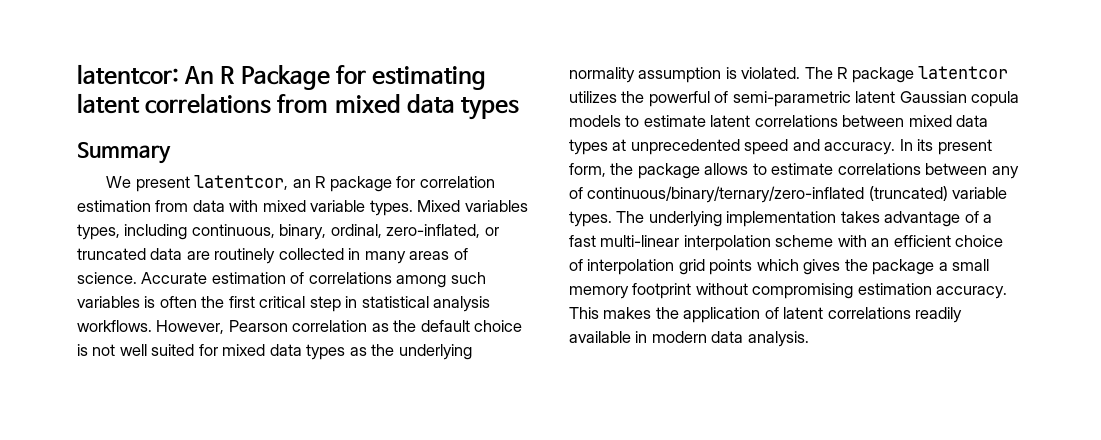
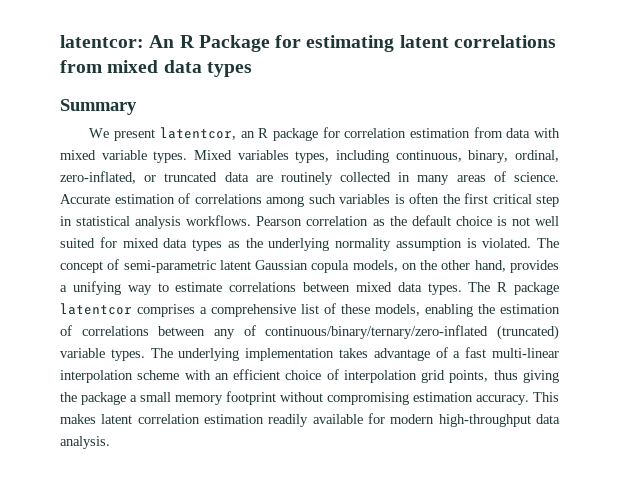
- However, Pearson correlation as the default choice is not well suited for mixed data types as the underlying normality assumption is violated.
+ Pearson correlation as the default choice is not well suited for mixed data types as the underlying normality assumption is violated.
- The R package latentcor utilizes the powerful of semi-parametric latent Gaussian copula models to estimate latent correlations between mixed data types at unprecedented speed and accuracy. In its present form, the package allows to estimate correlations between any of continuous/binary/ternary/zero-inflated (truncated) variable types.
+ The concept of semi-parametric latent Gaussian copula models, on the other hand, provides a unifying way to estimate correlations between mixed data types. The R package latentcor comprises a comprehensive list of these models, enabling the estimation of correlations between any of continuous/binary/ternary/zero-inflated (truncated) variable types.
- The underlying implementation takes advantage of a fast multi-linear interpolation scheme with an efficient choice of interpolation grid points which gives the package a small memory footprint without compromising estimation accuracy.
+ The underlying implementation takes advantage of a fast multi-linear interpolation scheme with an efficient choice of interpolation grid points, thus giving the package a small memory footprint without compromising estimation accuracy.
- This makes the application of latent correlations readily available in modern data analysis.
+ This makes latent correlation estimation readily available for modern high-throughput data analysis.

